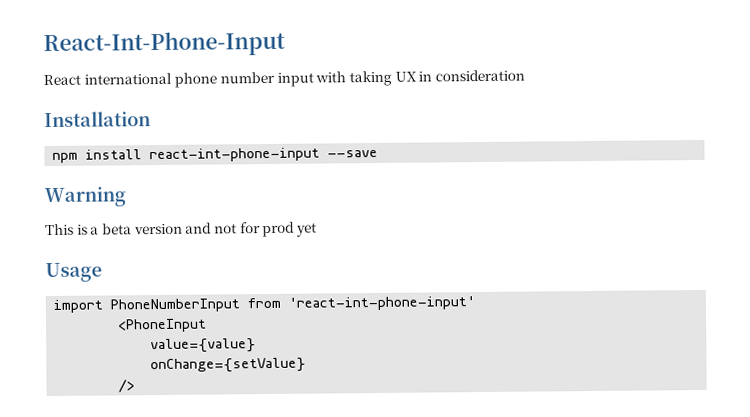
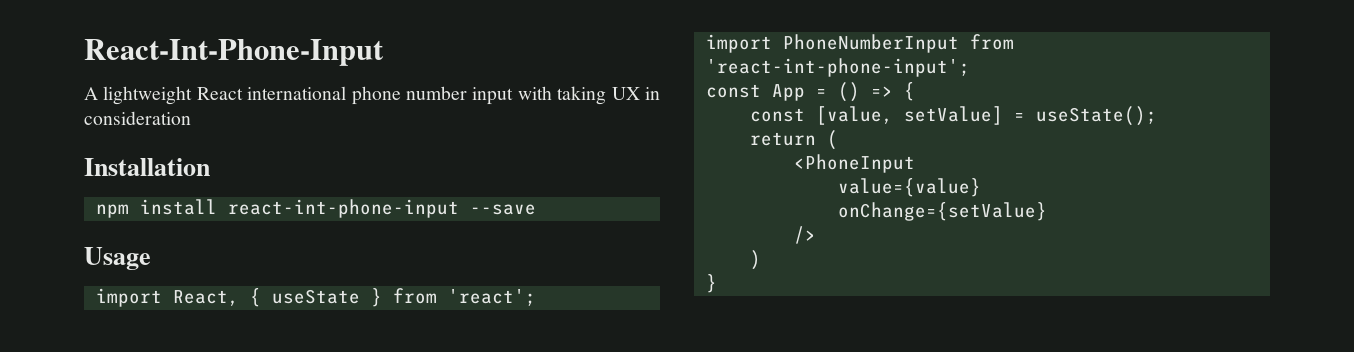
- React international phone number input with taking UX in consideration
+ A lightweight React international phone number input with taking UX in consideration
- Warning
- This is a beta version and not for prod yet
  Usage
- import PhoneNumberInput from 'react-int-phone-input'
+ import React, { useState } from 'react';
+ import PhoneNumberInput from 'react-int-phone-input';
+ const App = () => {
+ const [value, setValue] = useState();
+ return (
+ )
+ }

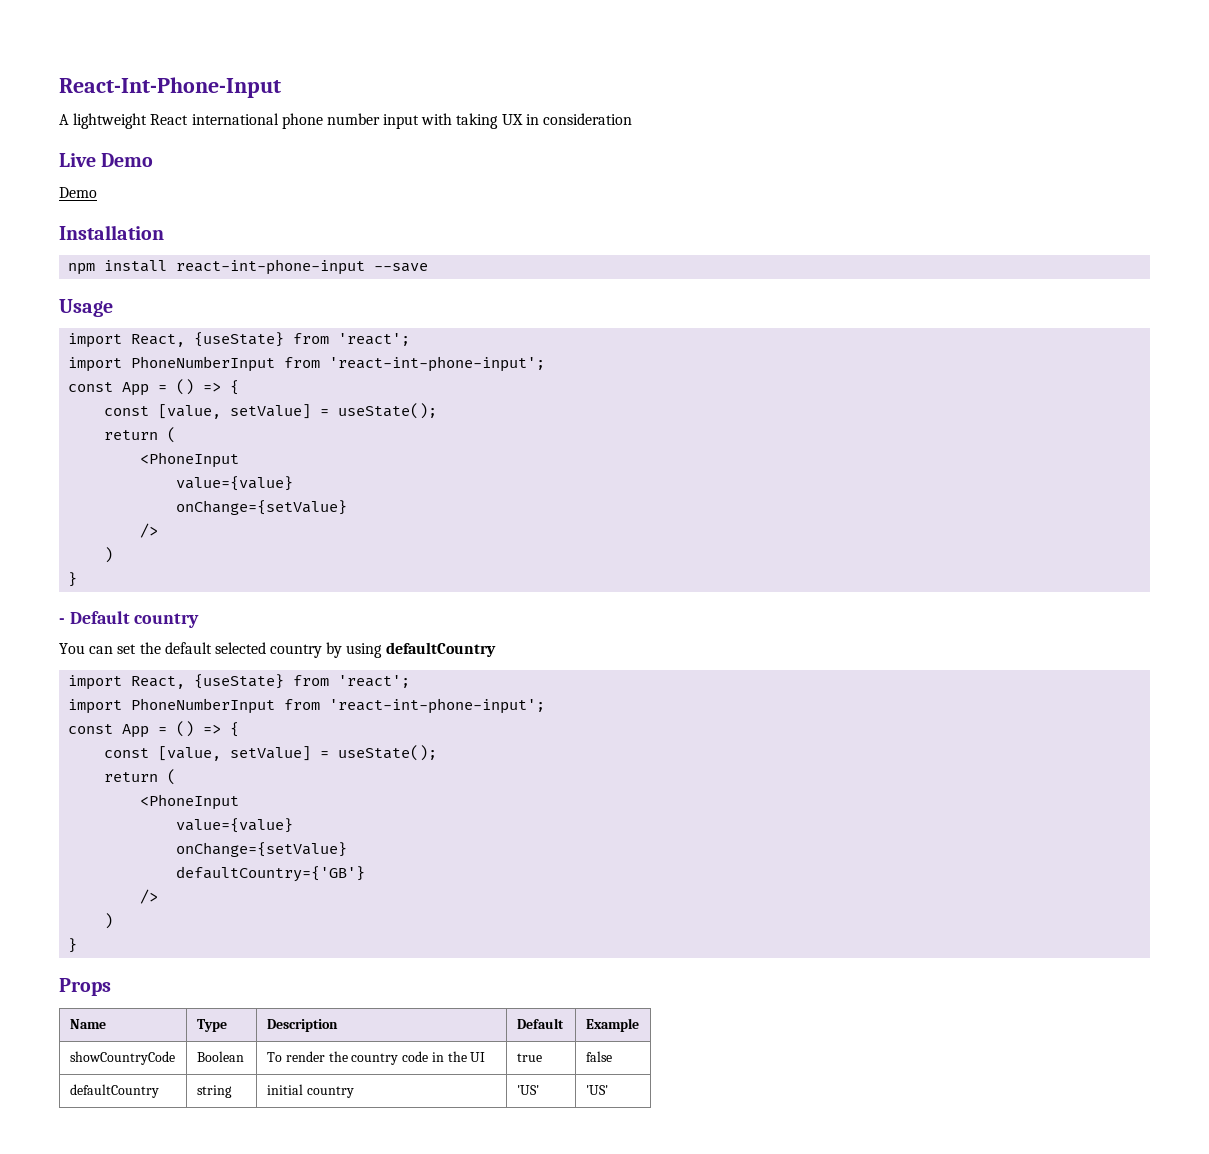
+ Live Demo
+ Demo
  Usage
- import React, { useState } from 'react';
+ import React, {useState} from 'react';
+ - Default country
+ You can set the default selected country by using defaultCountry
+ import React, {useState} from 'react';
+ import PhoneNumberInput from 'react-int-phone-input';
+ const App = () => {
+ const [value, setValue] = useState();
+ return (
+ <PhoneInput
+ value={value}
+ onChange={setValue}
+ defaultCountry={'GB'}
+ />
+ )
+ }
+ Props
+ Name | Type | Description | Default | Example
+ showCountryCode | Boolean | To render the country code in the UI | true | false
+ defaultCountry | string | initial country | 'US' | 'US'

